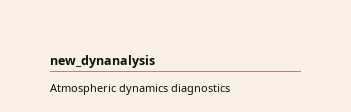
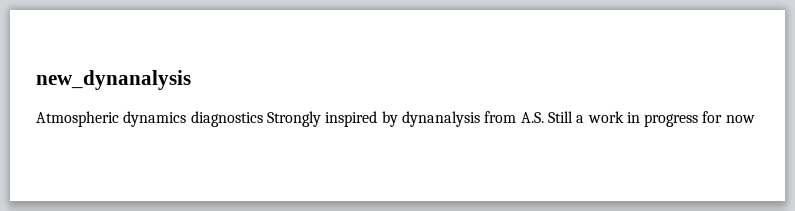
- Atmospheric dynamics diagnostics
+ Atmospheric dynamics diagnostics Strongly inspired by dynanalysis from A.S. Still a work in progress for now

